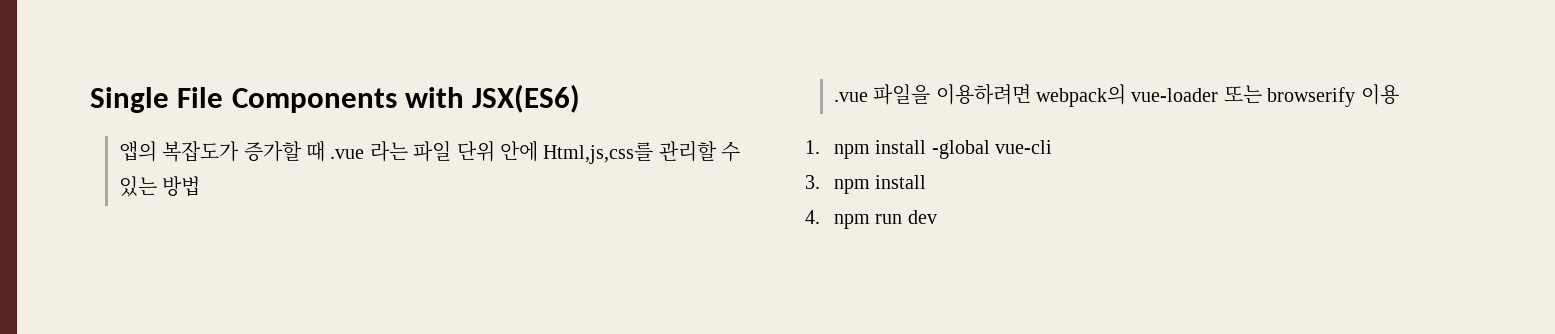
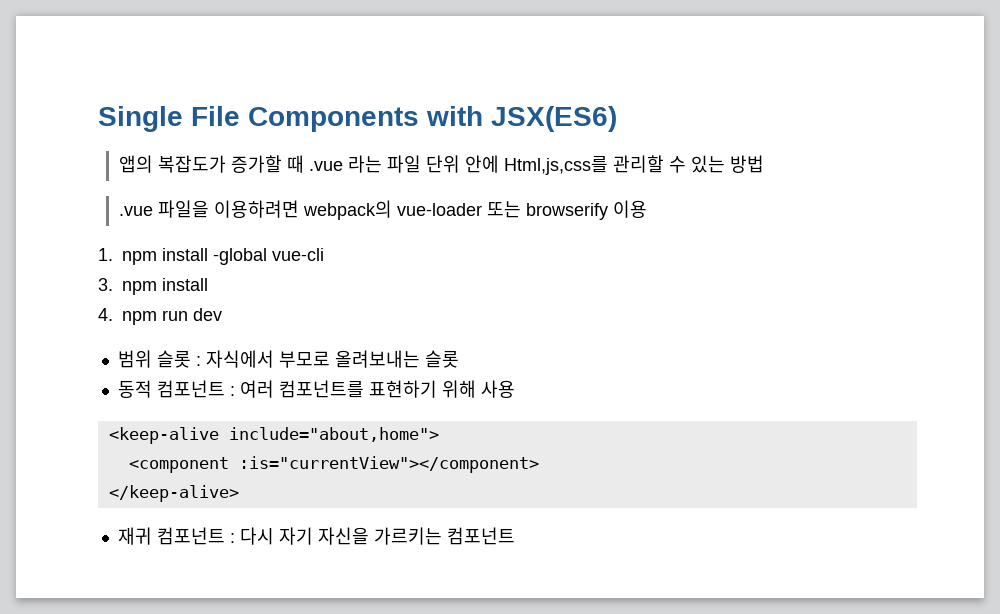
+ 범위 슬롯 : 자식에서 부모로 올려보내는 슬롯
+ 동적 컴포넌트 : 여러 컴포넌트를 표현하기 위해 사용
+ <keep-alive include="about,home">
+ <component :is="currentView"></component>
+ </keep-alive>
+ 재귀 컴포넌트 : 다시 자기 자신을 가르키는 컴포넌트

